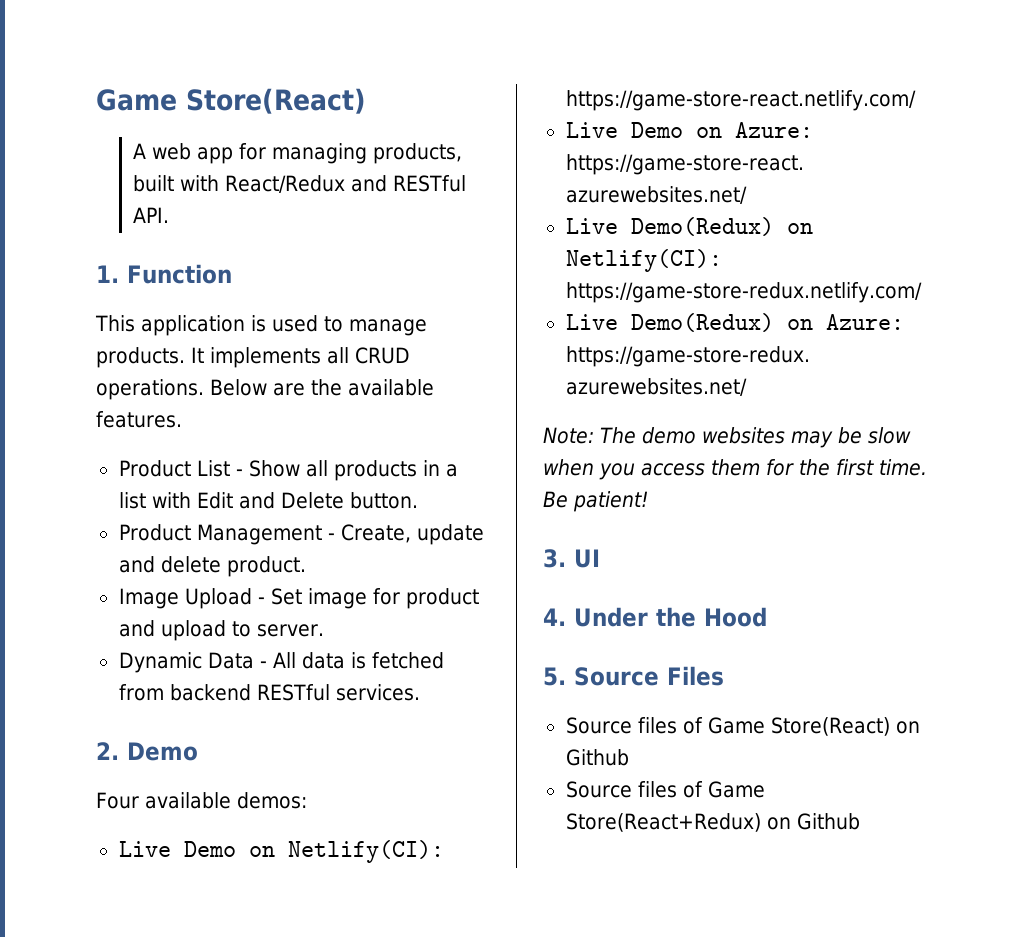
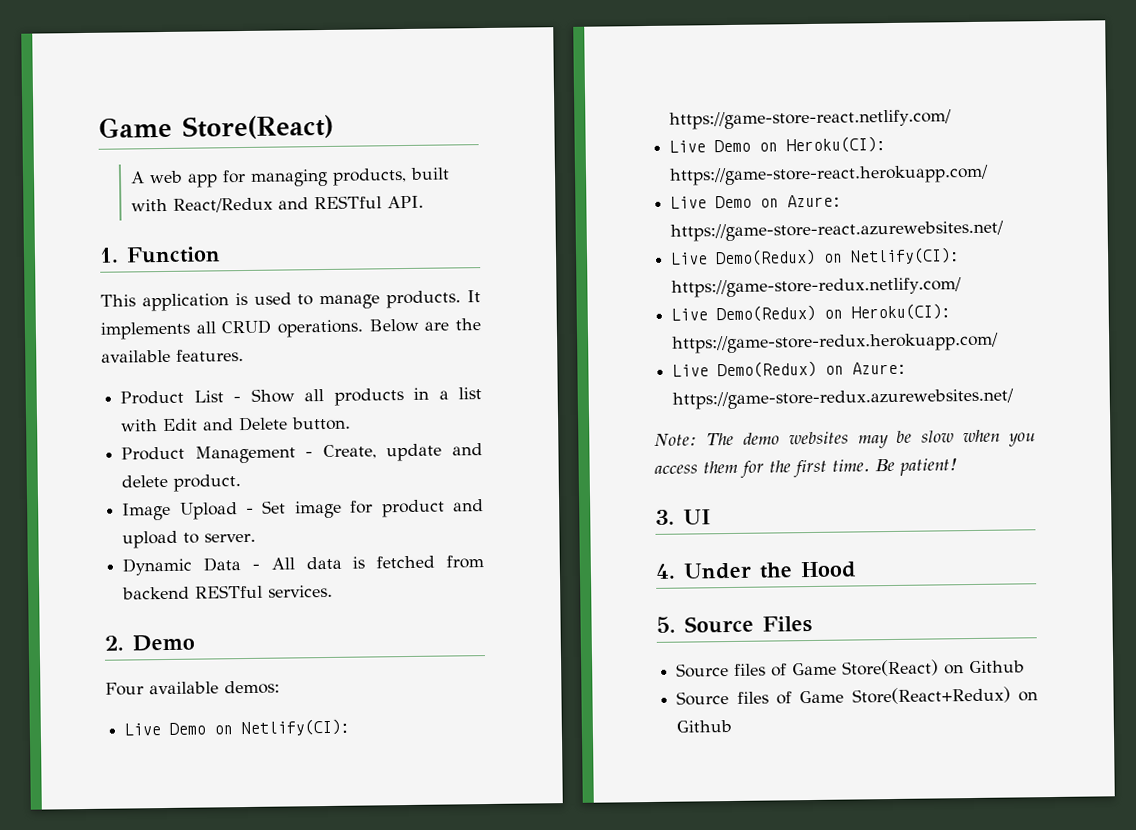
+ Live Demo on Heroku(CI): https://game-store-react.herokuapp.com/
+ Live Demo(Redux) on Heroku(CI): https://game-store-redux.herokuapp.com/

